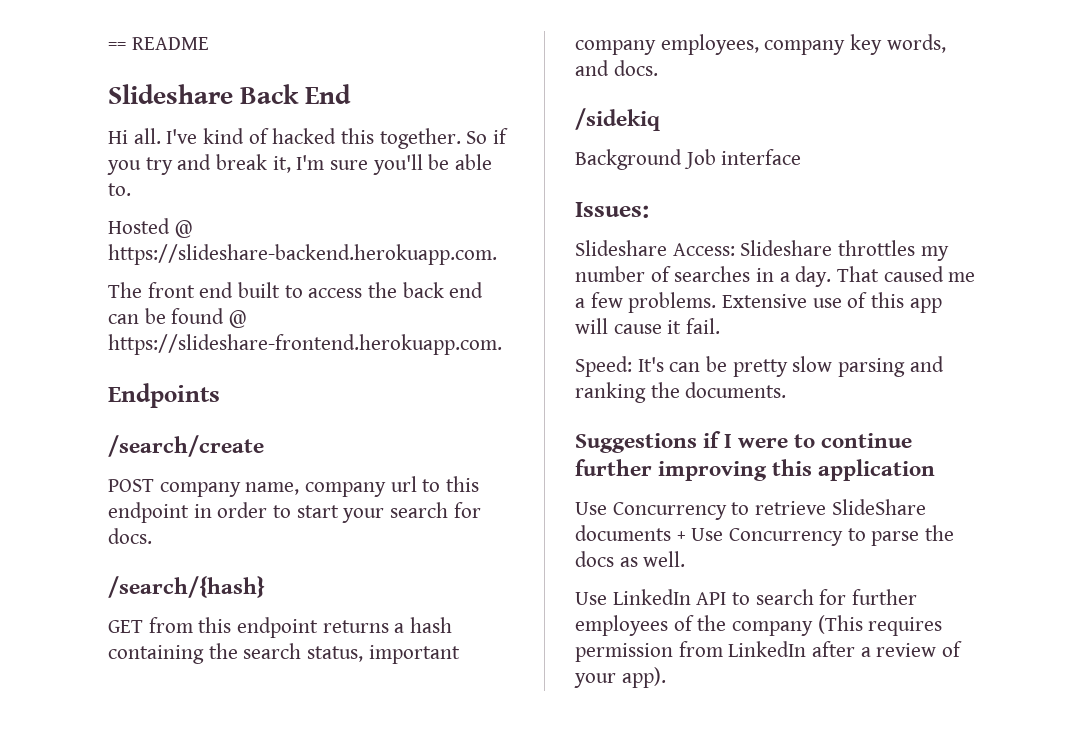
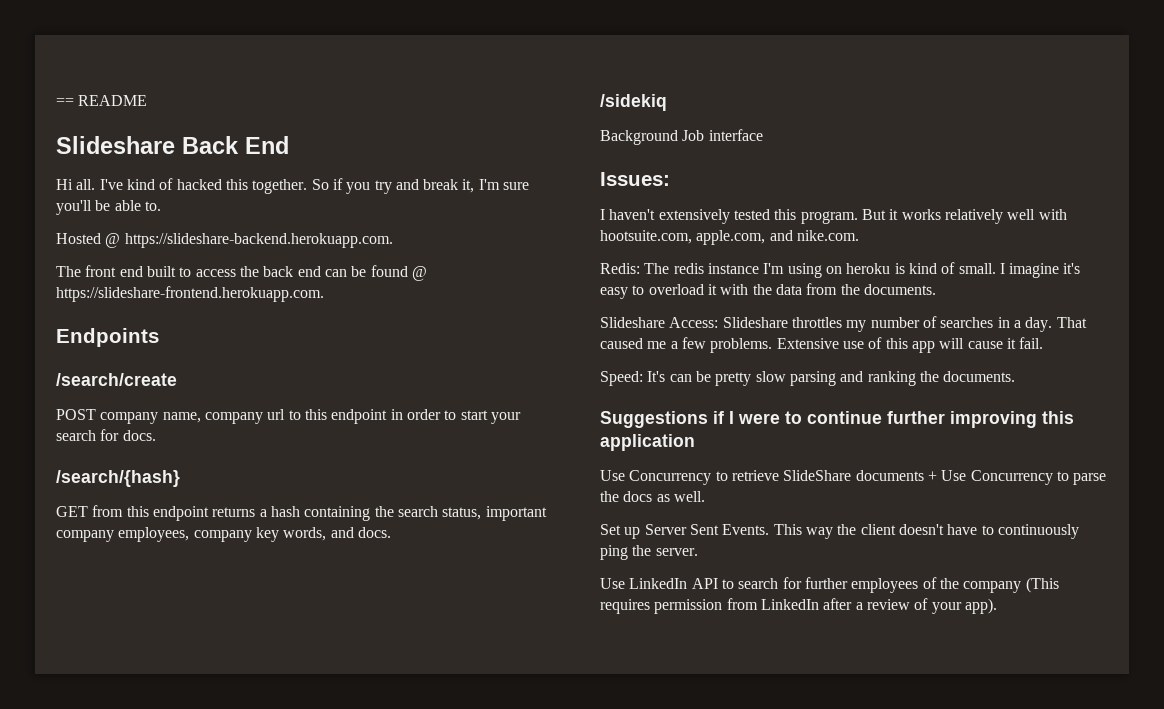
+ I haven't extensively tested this program. But it works relatively well with hootsuite.com, apple.com, and nike.com.
+ Redis: The redis instance I'm using on heroku is kind of small. I imagine it's easy to overload it with the data from the documents.
+ Set up Server Sent Events. This way the client doesn't have to continuously ping the server.

